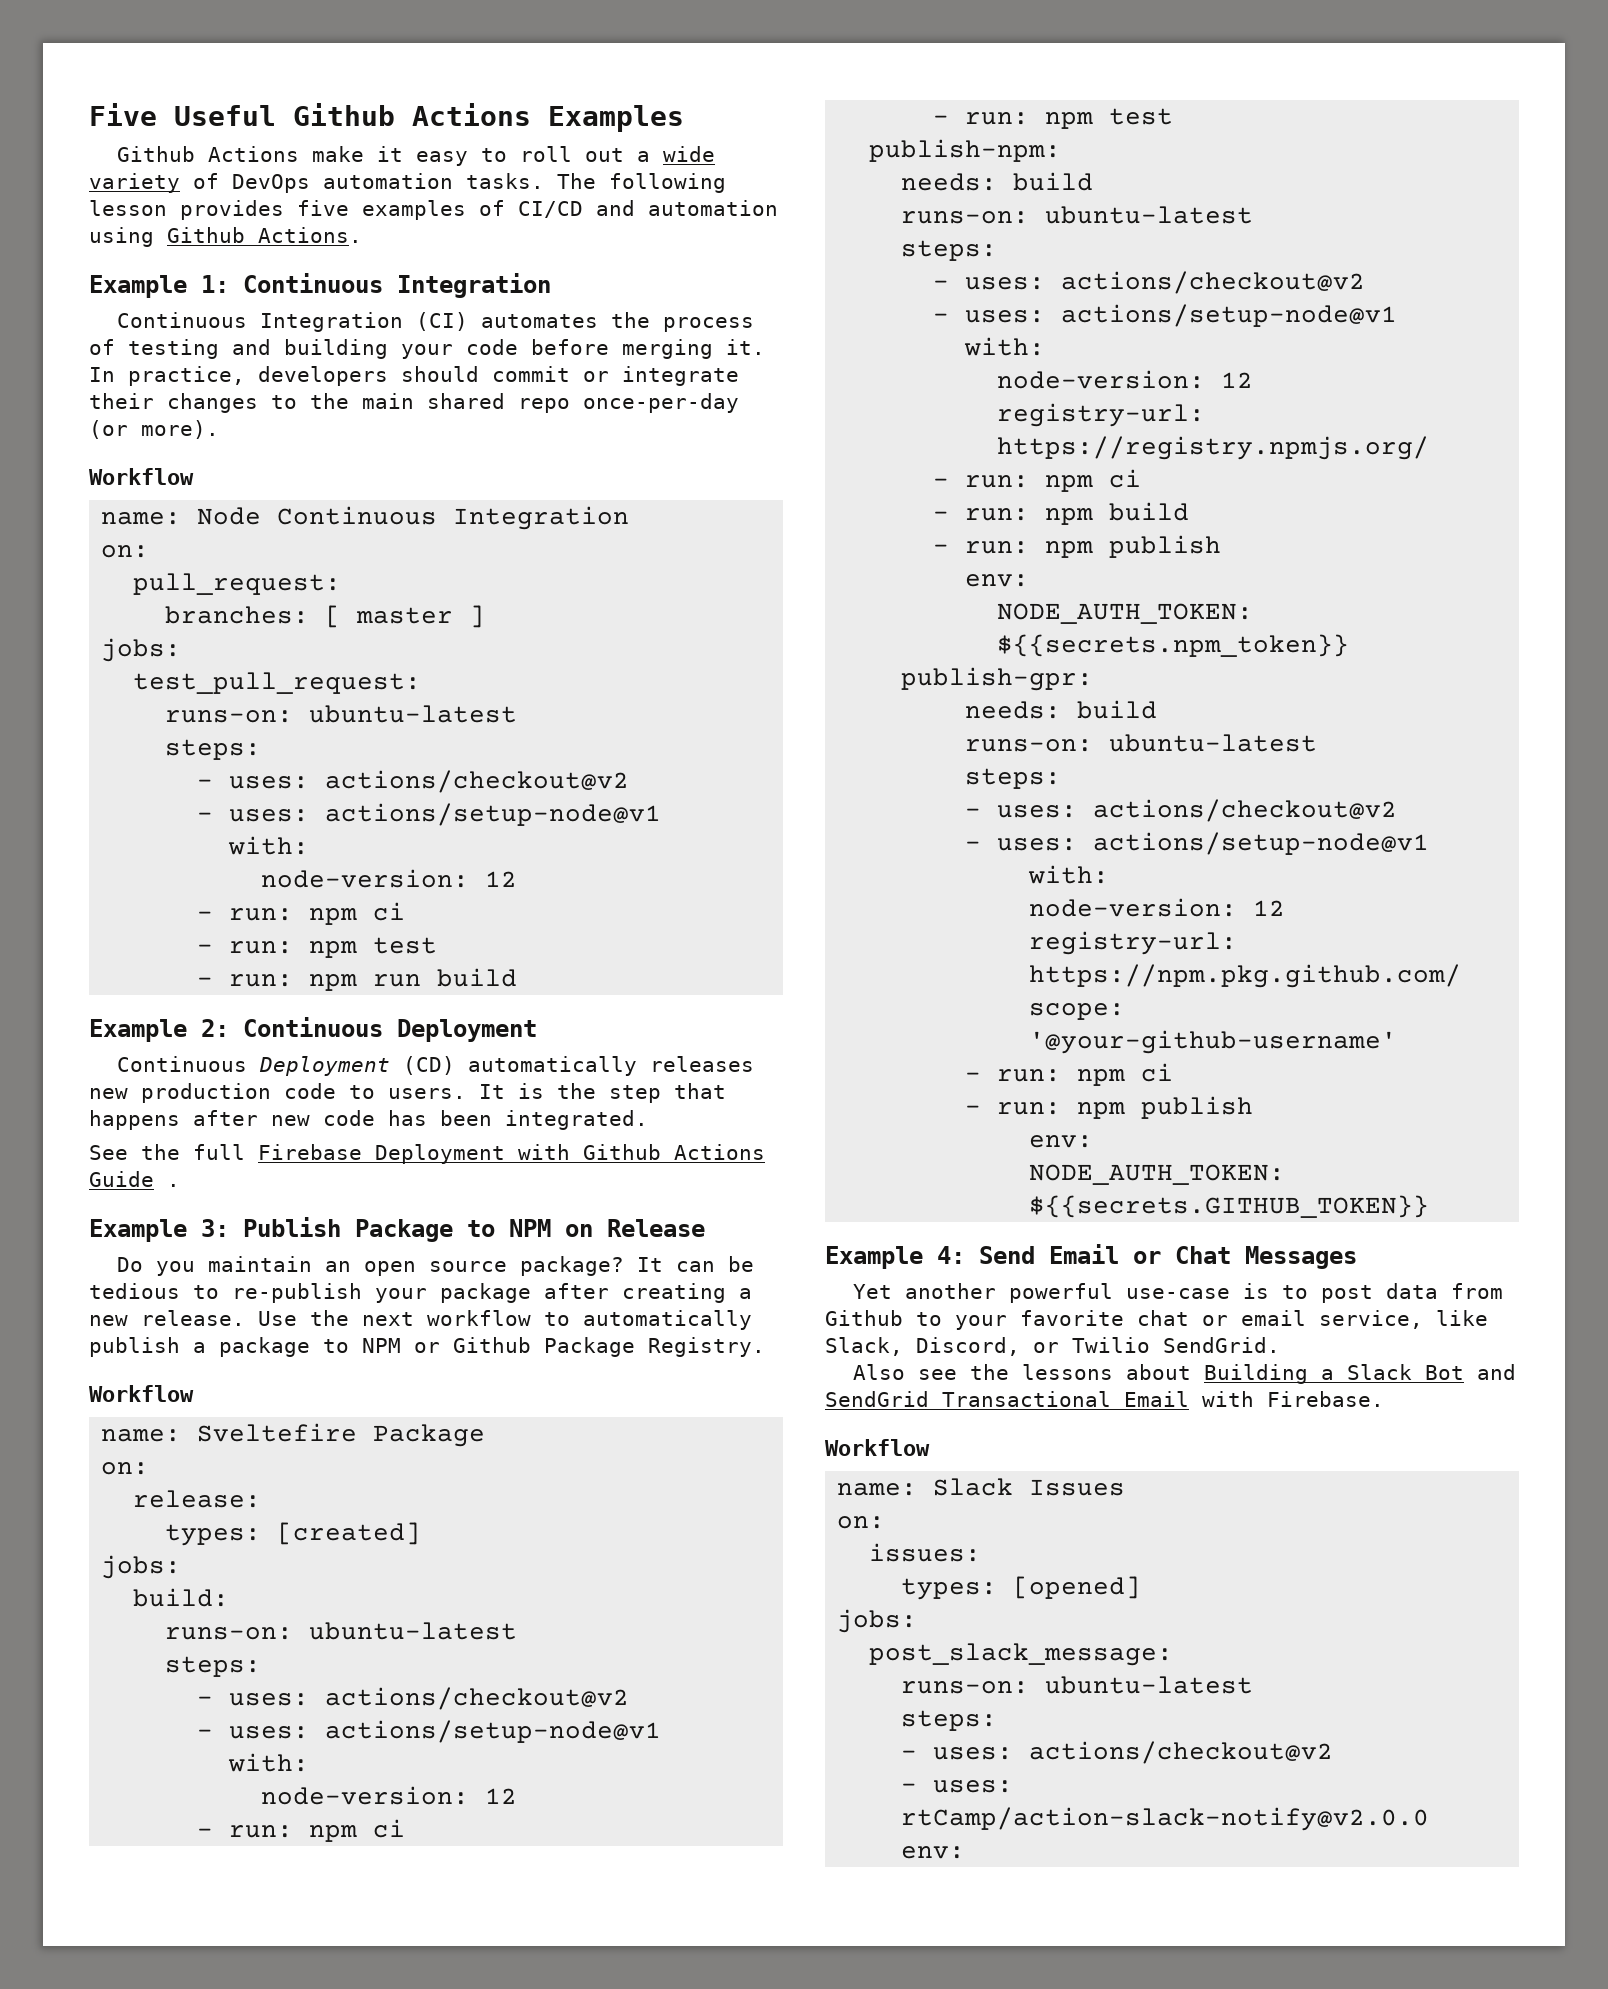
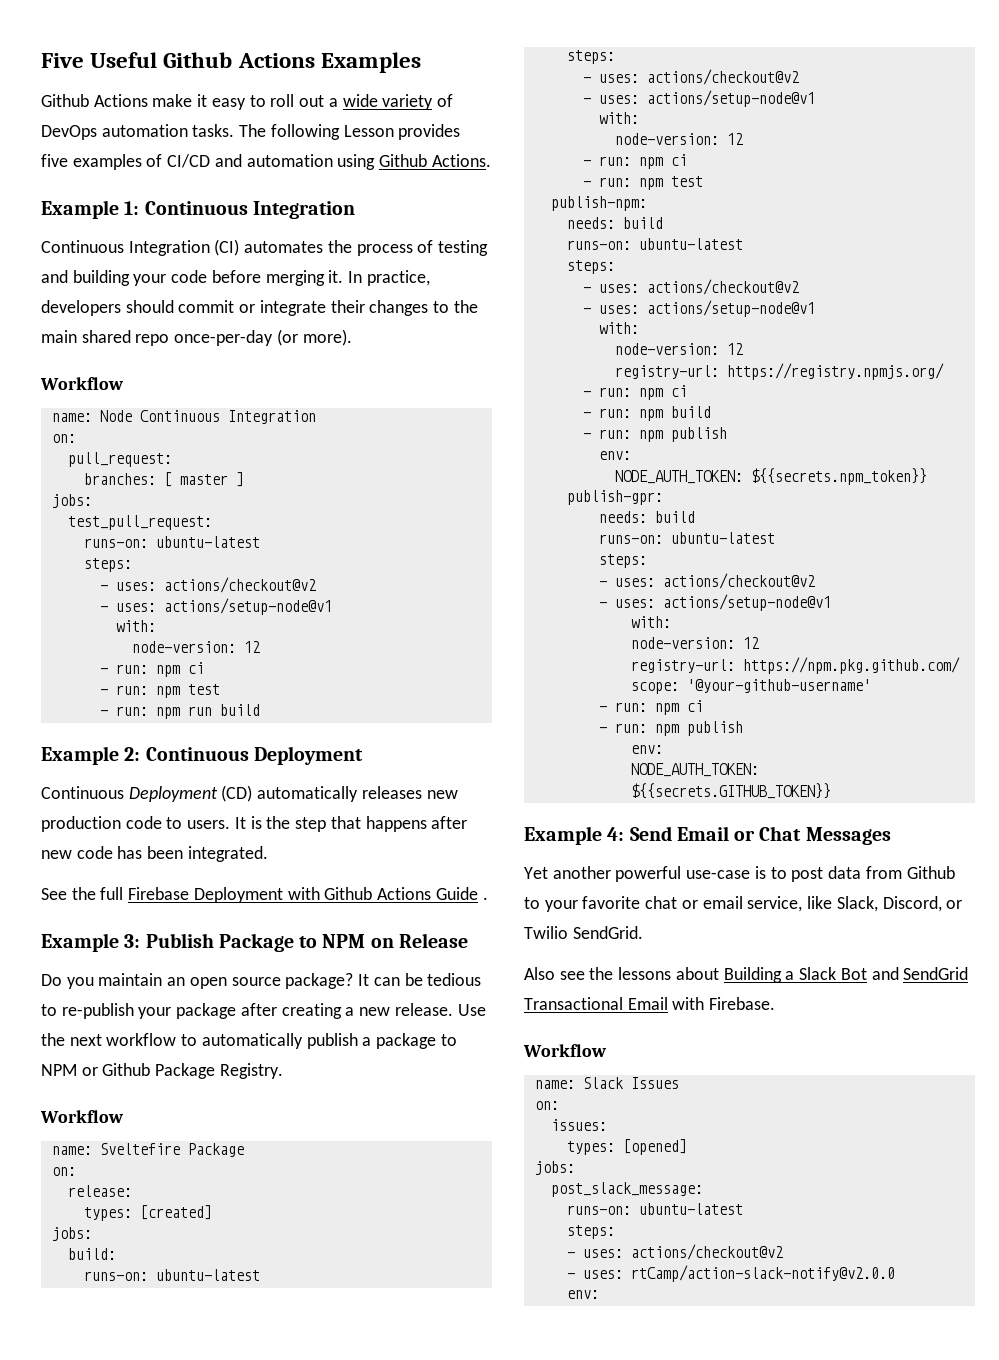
- The following lesson provides five examples of CI/CD and automation using Github Actions.
+ The following Lesson provides five examples of CI/CD and automation using Github Actions.

